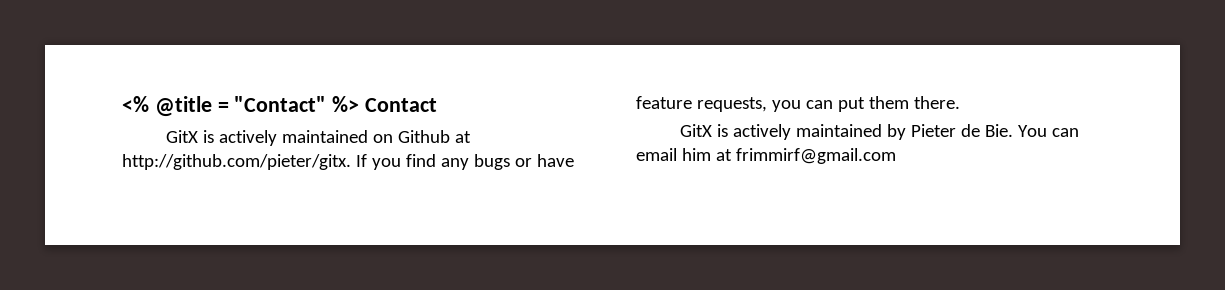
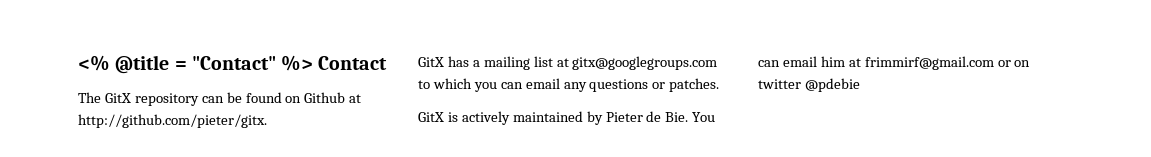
- GitX is actively maintained on Github at http://github.com/pieter/gitx. If you find any bugs or have feature requests, you can put them there.
+ The GitX repository can be found on Github at http://github.com/pieter/gitx.
+ GitX has a mailing list at gitx@googlegroups.com to which you can email any questions or patches.
- GitX is actively maintained by Pieter de Bie. You can email him at frimmirf@gmail.com
+ GitX is actively maintained by Pieter de Bie. You can email him at frimmirf@gmail.com or on twitter @pdebie

